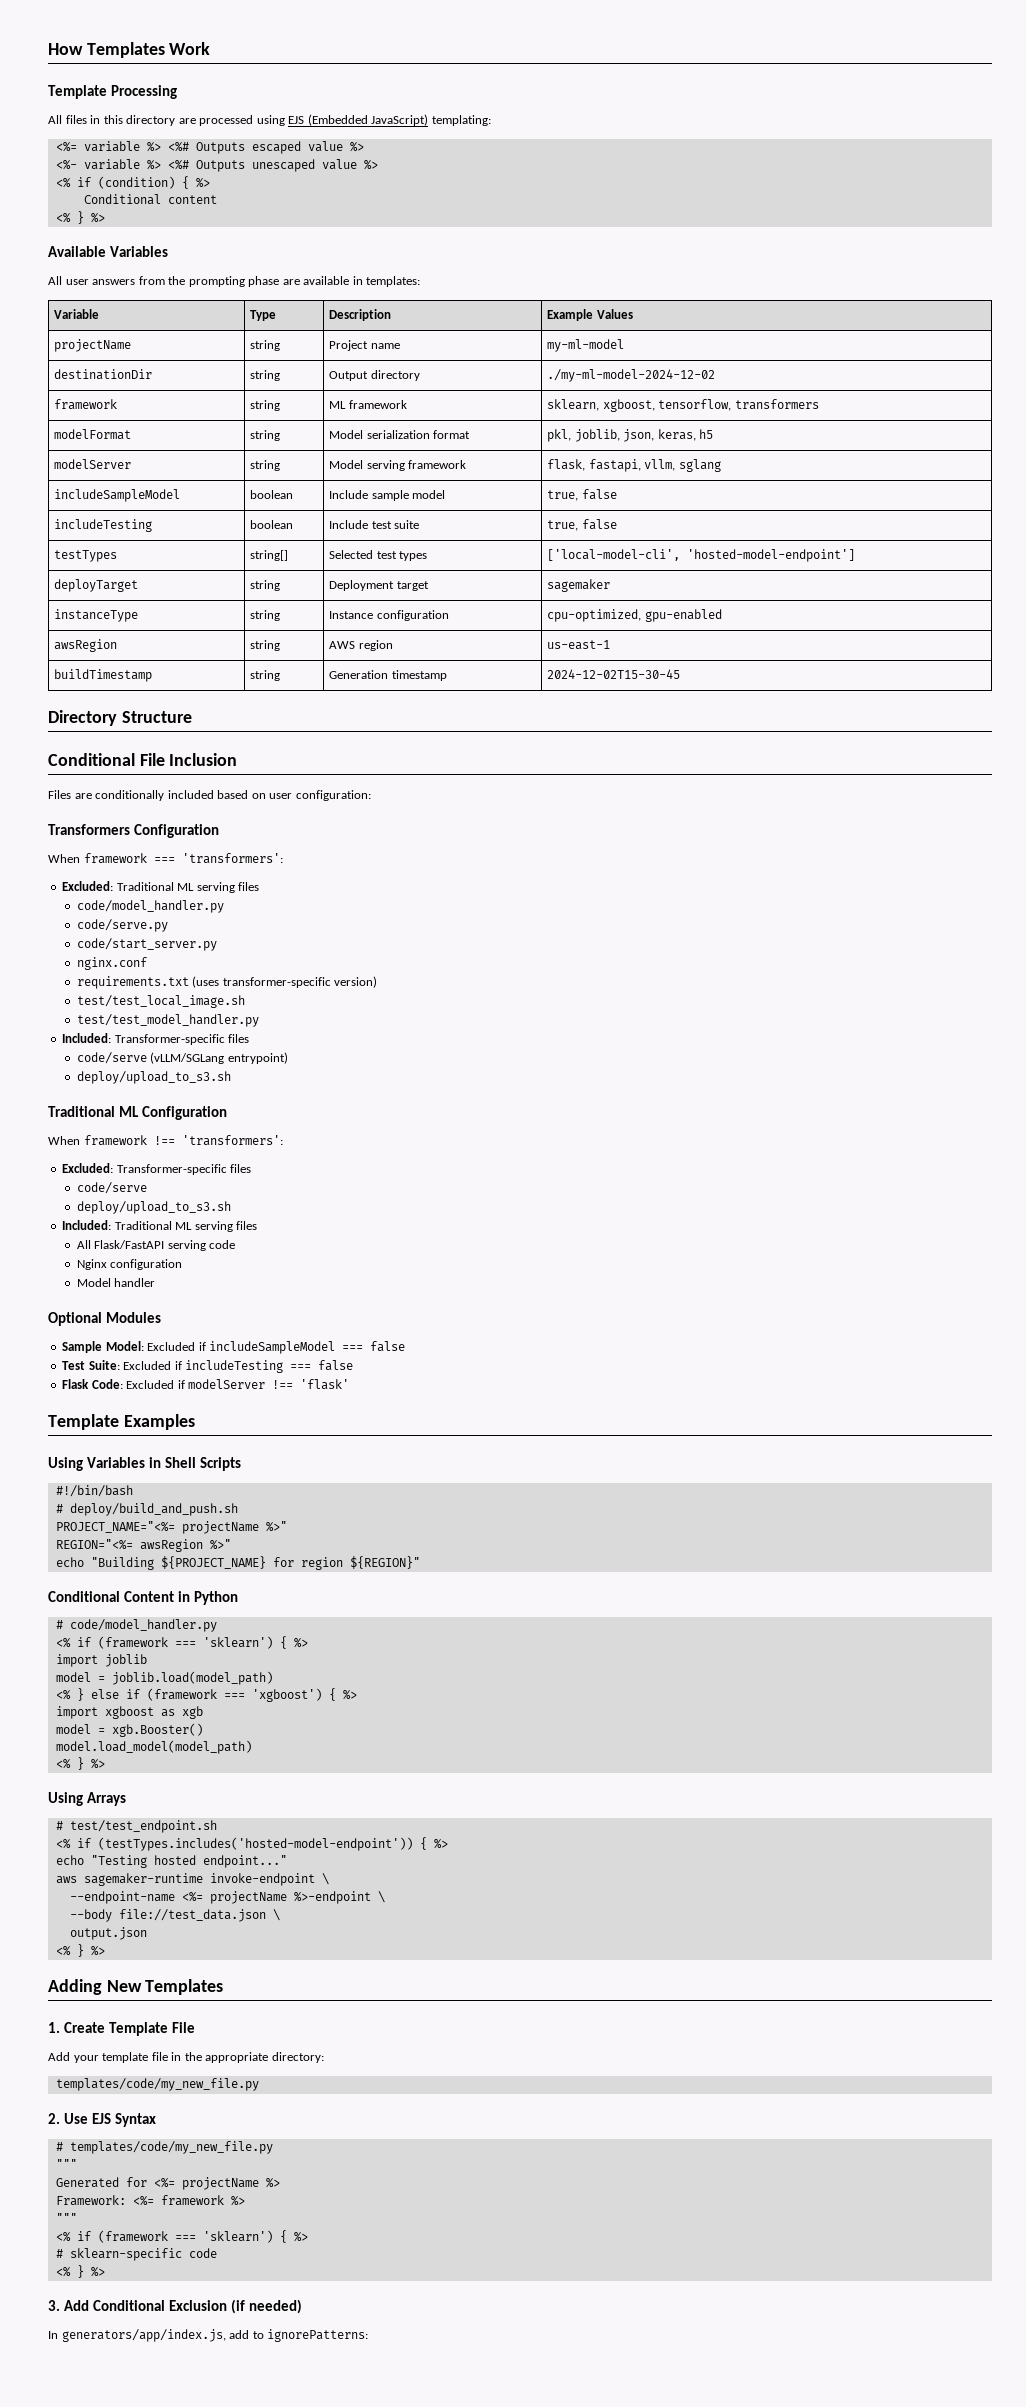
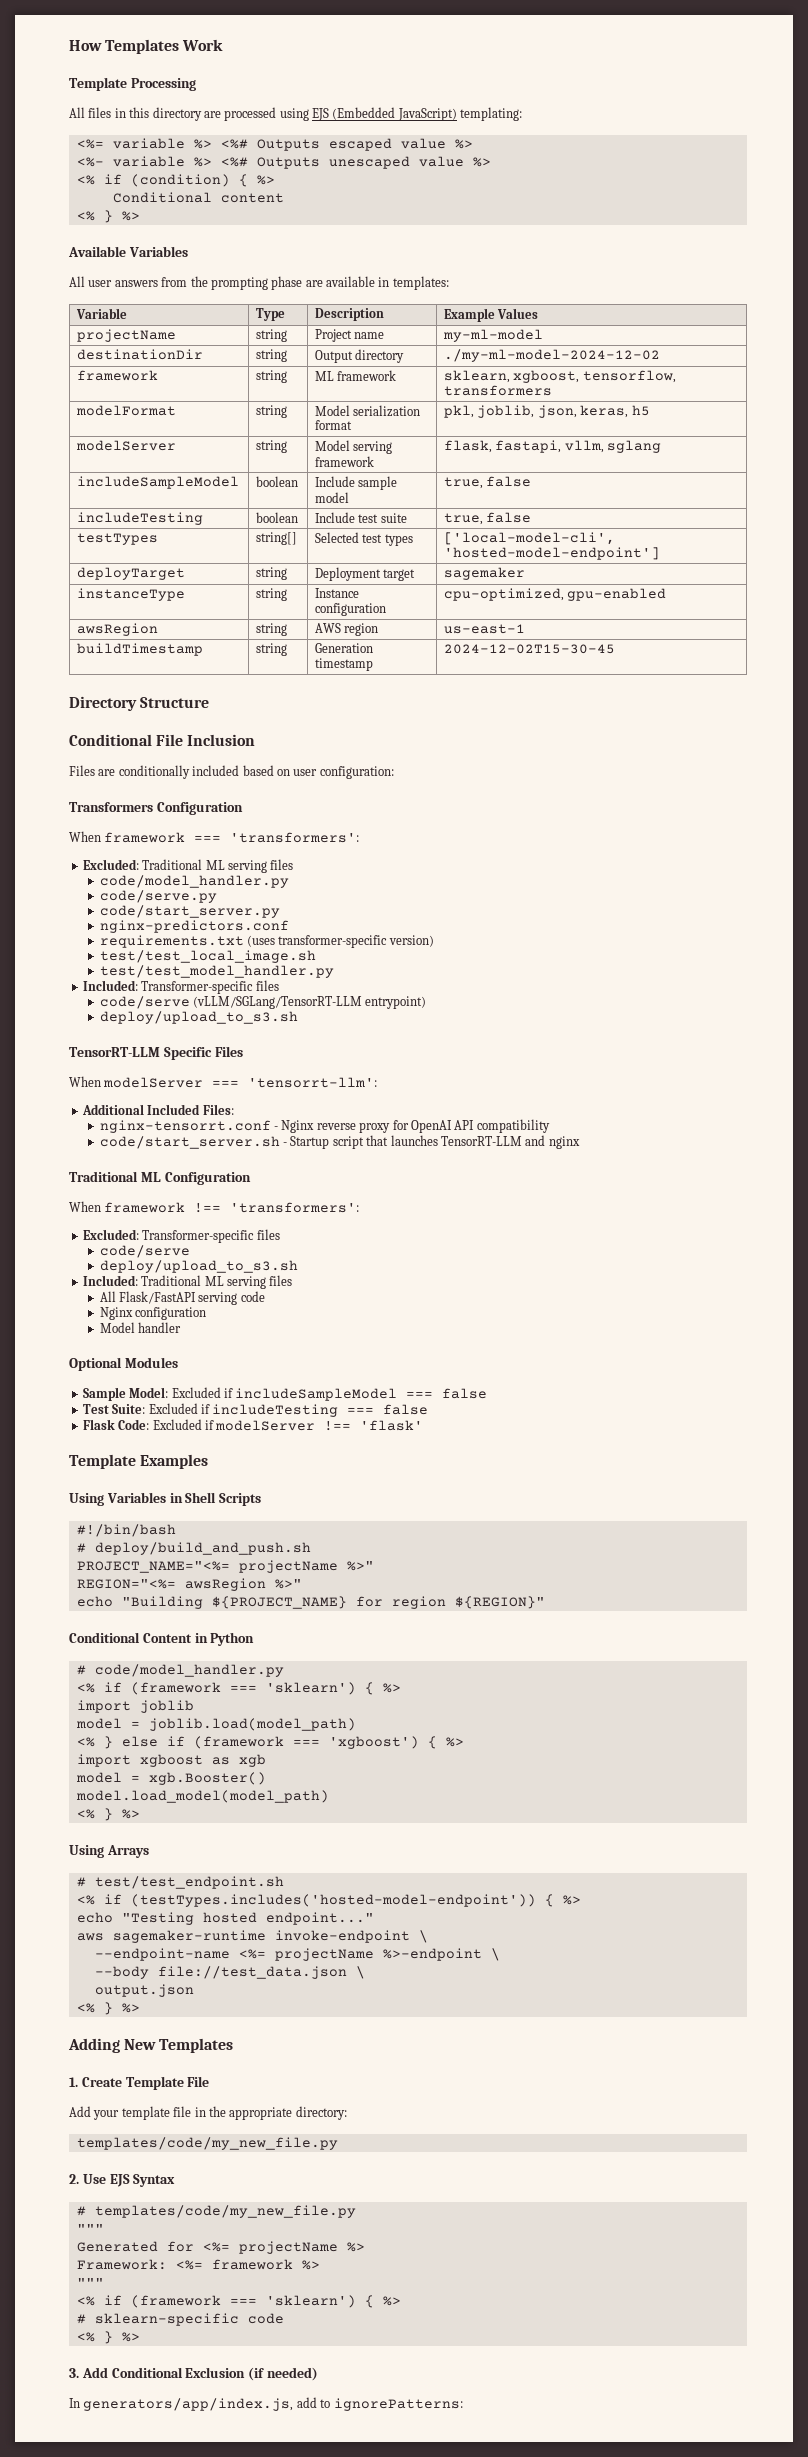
- nginx.conf
+ nginx-predictors.conf
- code/serve (vLLM/SGLang entrypoint)
+ code/serve (vLLM/SGLang/TensorRT-LLM entrypoint)
+ TensorRT-LLM Specific Files
+ When modelServer === 'tensorrt-llm':
+ Additional Included Files:
+ nginx-tensorrt.conf - Nginx reverse proxy for OpenAI API compatibility
+ code/start_server.sh - Startup script that launches TensorRT-LLM and nginx

